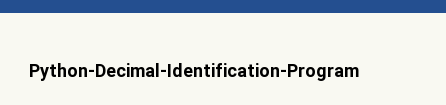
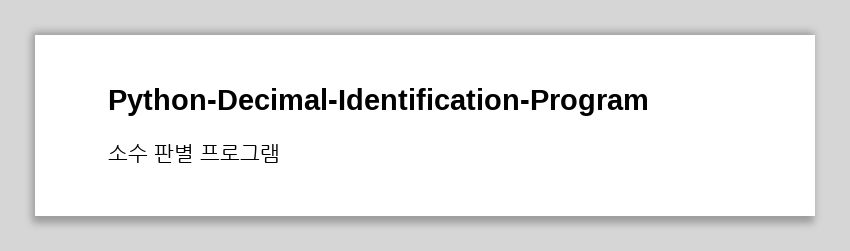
+ 소수 판별 프로그램

